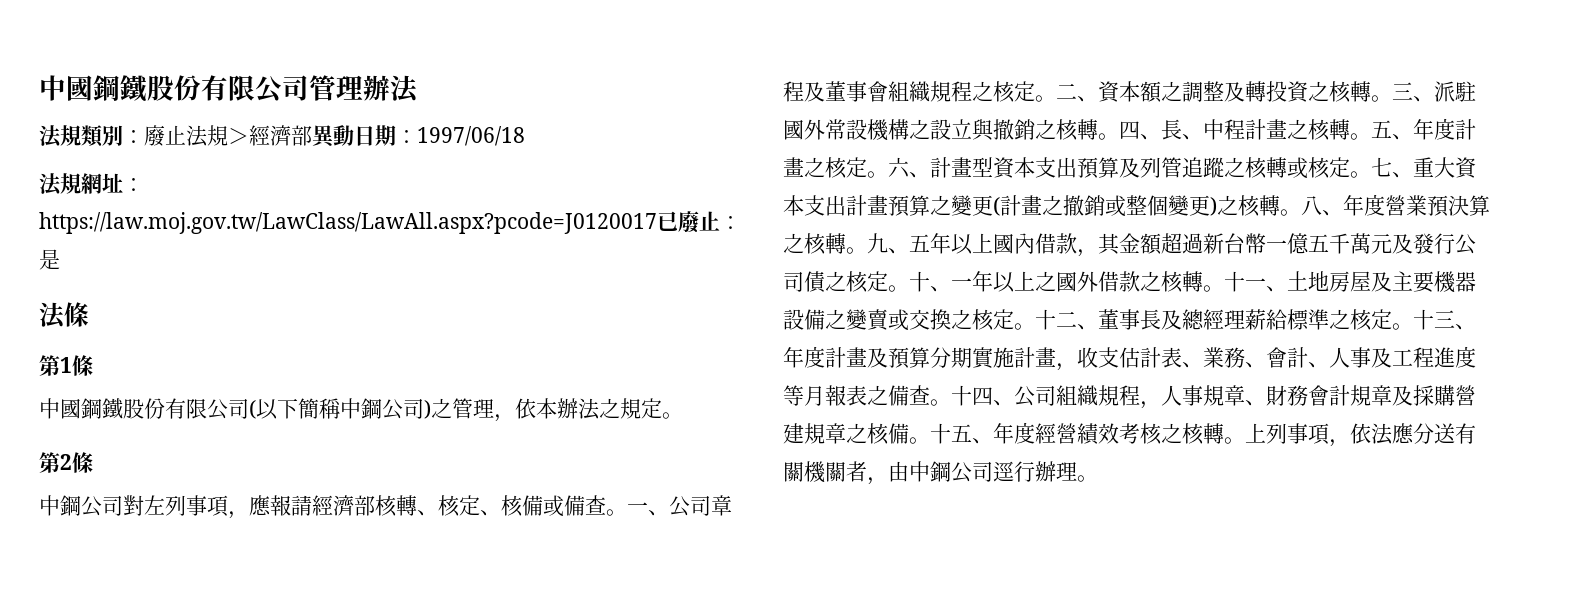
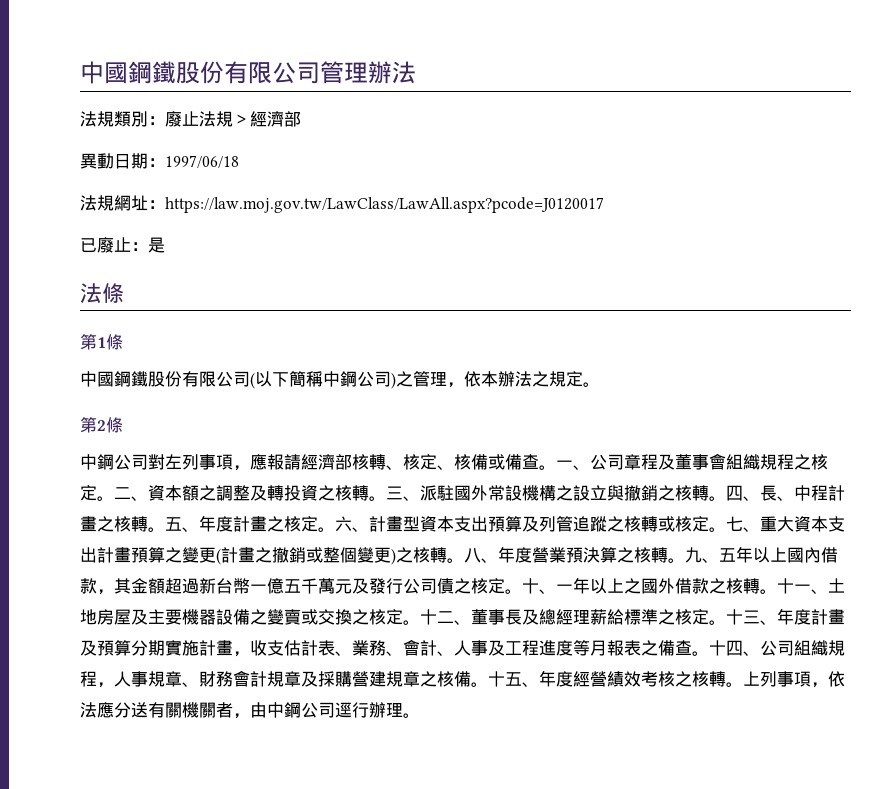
- 法規類別：廢止法規＞經濟部異動日期：1997/06/18
+ 法規類別：廢止法規＞經濟部
+ 異動日期：1997/06/18
- 法規網址：https://law.moj.gov.tw/LawClass/LawAll.aspx?pcode=J0120017已廢止：是
+ 法規網址：https://law.moj.gov.tw/LawClass/LawAll.aspx?pcode=J0120017
+ 已廢止：是

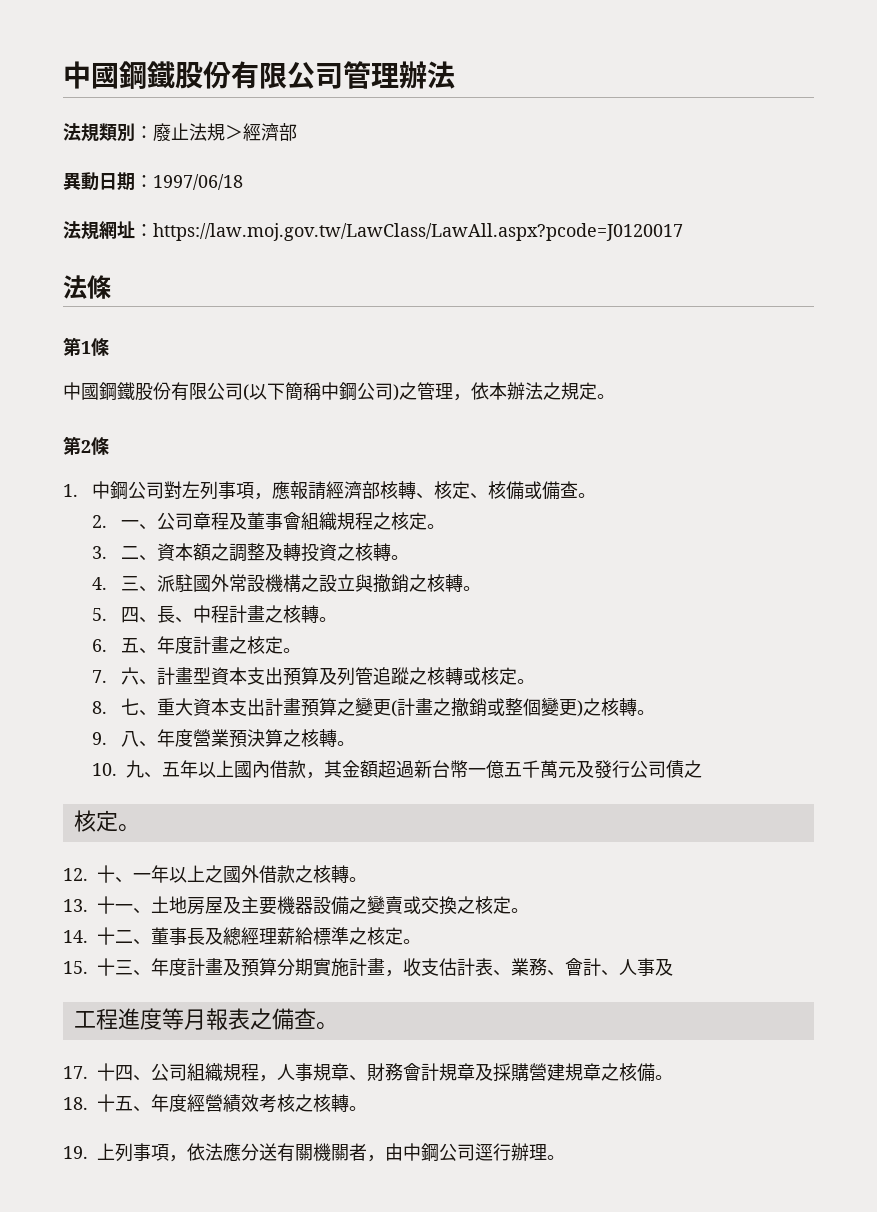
- 已廢止：是
- 中鋼公司對左列事項，應報請經濟部核轉、核定、核備或備查。一、公司章程及董事會組織規程之核定。二、資本額之調整及轉投資之核轉。三、派駐國外常設機構之設立與撤銷之核轉。四、長、中程計畫之核轉。五、年度計畫之核定。六、計畫型資本支出預算及列管追蹤之核轉或核定。七、重大資本支出計畫預算之變更(計畫之撤銷或整個變更)之核轉。八、年度營業預決算之核轉。九、五年以上國內借款，其金額超過新台幣一億五千萬元及發行公司債之核定。十、一年以上之國外借款之核轉。十一、土地房屋及主要機器設備之變賣或交換之核定。十二、董事長及總經理薪給標準之核定。十三、年度計畫及預算分期實施計畫，收支估計表、業務、會計、人事及工程進度等月報表之備查。十四、公司組織規程，人事規章、財務會計規章及採購營建規章之核備。十五、年度經營績效考核之核轉。上列事項，依法應分送有關機關者，由中鋼公司逕行辦理。
+ 1.中鋼公司對左列事項，應報請經濟部核轉、核定、核備或備查。
+ 2.一、公司章程及董事會組織規程之核定。
+ 3.二、資本額之調整及轉投資之核轉。
+ 4.三、派駐國外常設機構之設立與撤銷之核轉。
+ 5.四、長、中程計畫之核轉。
+ 6.五、年度計畫之核定。
+ 7.六、計畫型資本支出預算及列管追蹤之核轉或核定。
+ 8.七、重大資本支出計畫預算之變更(計畫之撤銷或整個變更)之核轉。
+ 9.八、年度營業預決算之核轉。
+ 10.九、五年以上國內借款，其金額超過新台幣一億五千萬元及發行公司債之
+ 核定。
+ 12.十、一年以上之國外借款之核轉。
+ 13.十一、土地房屋及主要機器設備之變賣或交換之核定。
+ 14.十二、董事長及總經理薪給標準之核定。
+ 15.十三、年度計畫及預算分期實施計畫，收支估計表、業務、會計、人事及
+ 工程進度等月報表之備查。
+ 17.十四、公司組織規程，人事規章、財務會計規章及採購營建規章之核備。
+ 18.十五、年度經營績效考核之核轉。
+ 19.上列事項，依法應分送有關機關者，由中鋼公司逕行辦理。

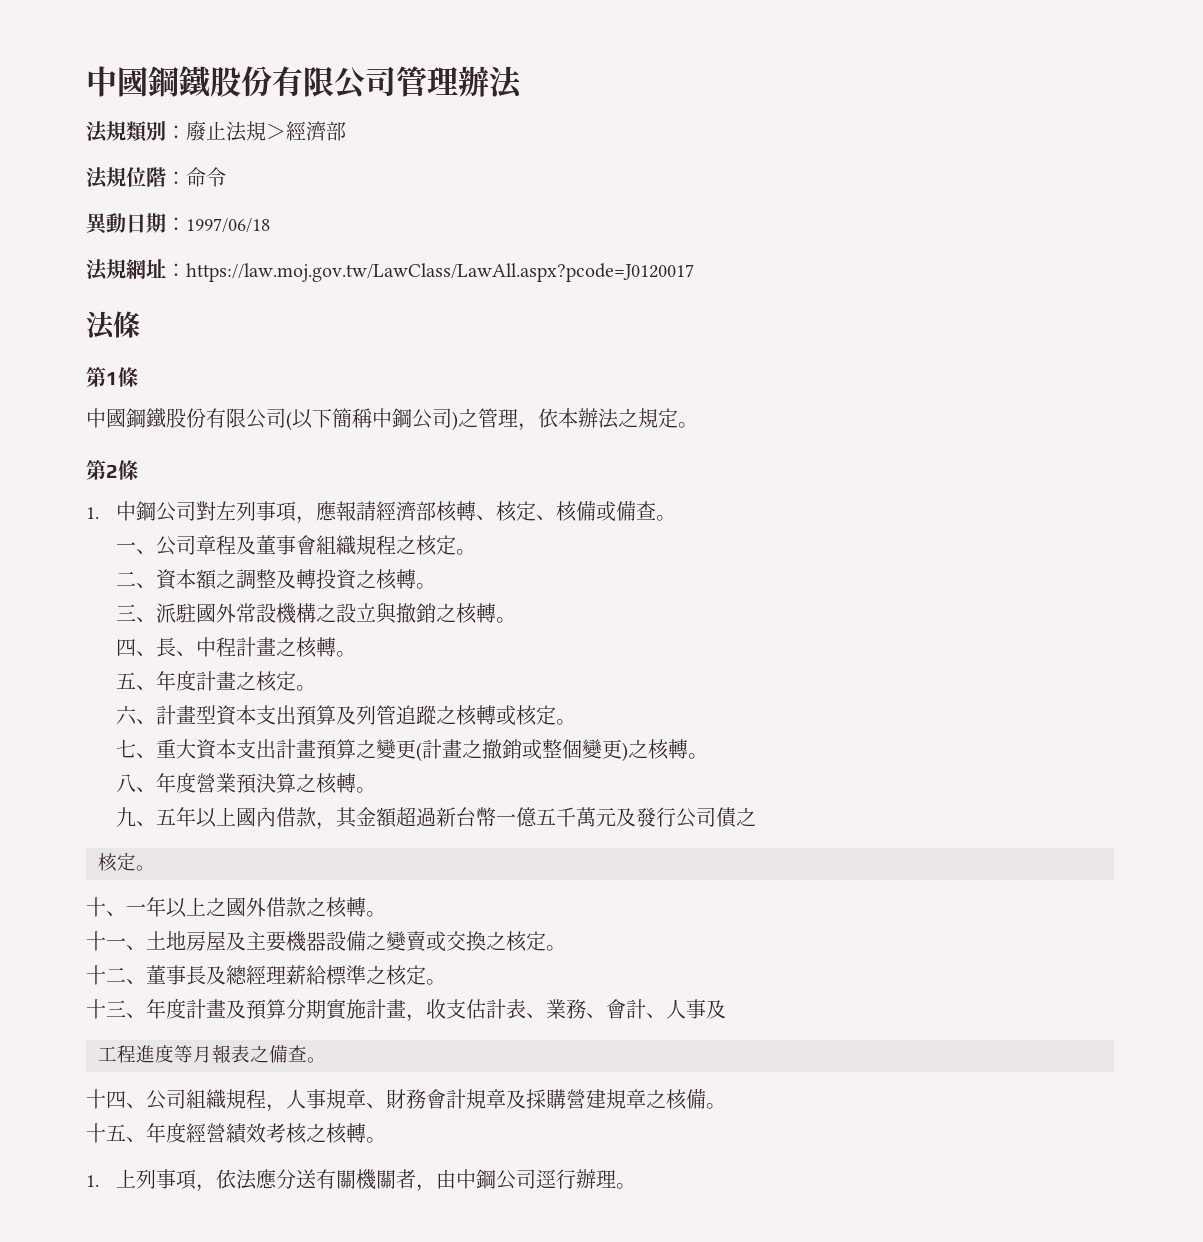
+ 法規位階：命令
- 2.一、公司章程及董事會組織規程之核定。
+ 一、公司章程及董事會組織規程之核定。
- 3.二、資本額之調整及轉投資之核轉。
+ 二、資本額之調整及轉投資之核轉。
- 4.三、派駐國外常設機構之設立與撤銷之核轉。
+ 三、派駐國外常設機構之設立與撤銷之核轉。
- 5.四、長、中程計畫之核轉。
+ 四、長、中程計畫之核轉。
- 6.五、年度計畫之核定。
+ 五、年度計畫之核定。
- 7.六、計畫型資本支出預算及列管追蹤之核轉或核定。
+ 六、計畫型資本支出預算及列管追蹤之核轉或核定。
- 8.七、重大資本支出計畫預算之變更(計畫之撤銷或整個變更)之核轉。
+ 七、重大資本支出計畫預算之變更(計畫之撤銷或整個變更)之核轉。
- 9.八、年度營業預決算之核轉。
+ 八、年度營業預決算之核轉。
- 10.九、五年以上國內借款，其金額超過新台幣一億五千萬元及發行公司債之
+ 九、五年以上國內借款，其金額超過新台幣一億五千萬元及發行公司債之
- 12.十、一年以上之國外借款之核轉。
+ 十、一年以上之國外借款之核轉。
- 13.十一、土地房屋及主要機器設備之變賣或交換之核定。
+ 十一、土地房屋及主要機器設備之變賣或交換之核定。
- 14.十二、董事長及總經理薪給標準之核定。
+ 十二、董事長及總經理薪給標準之核定。
- 15.十三、年度計畫及預算分期實施計畫，收支估計表、業務、會計、人事及
+ 十三、年度計畫及預算分期實施計畫，收支估計表、業務、會計、人事及
- 17.十四、公司組織規程，人事規章、財務會計規章及採購營建規章之核備。
+ 十四、公司組織規程，人事規章、財務會計規章及採購營建規章之核備。
- 18.十五、年度經營績效考核之核轉。
+ 十五、年度經營績效考核之核轉。
- 19.上列事項，依法應分送有關機關者，由中鋼公司逕行辦理。
+ 1.上列事項，依法應分送有關機關者，由中鋼公司逕行辦理。

